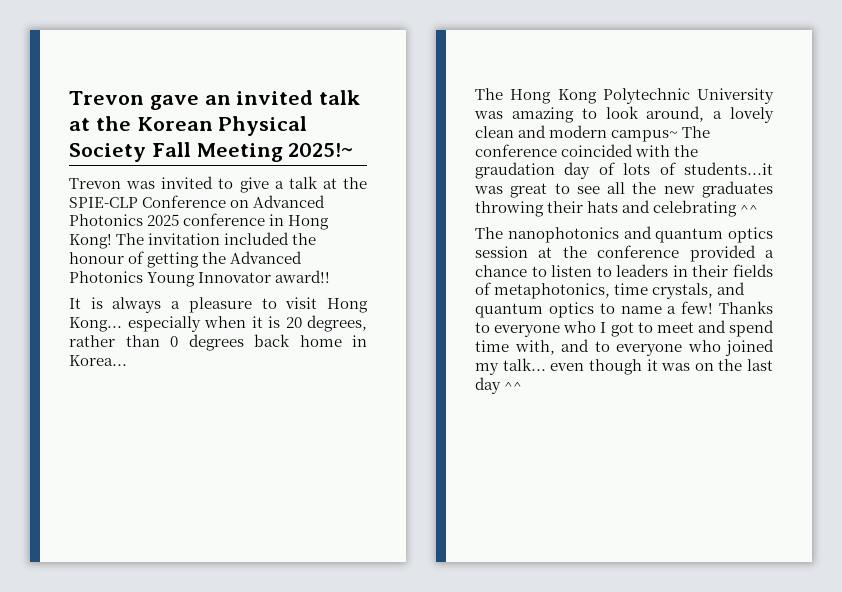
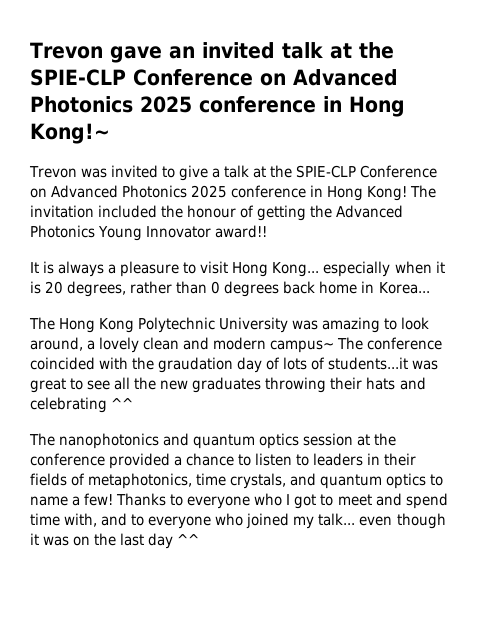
- Trevon gave an invited talk at the Korean Physical Society Fall Meeting 2025!~
+ Trevon gave an invited talk at the SPIE-CLP Conference on Advanced Photonics 2025 conference in Hong Kong!~

